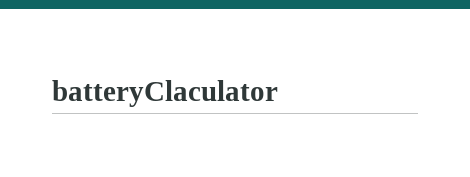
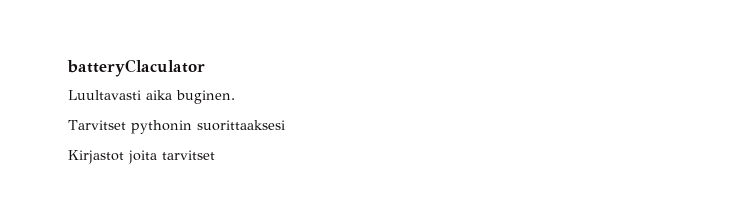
+ Luultavasti aika buginen.
+ Tarvitset pythonin suorittaaksesi
+ Kirjastot joita tarvitset

